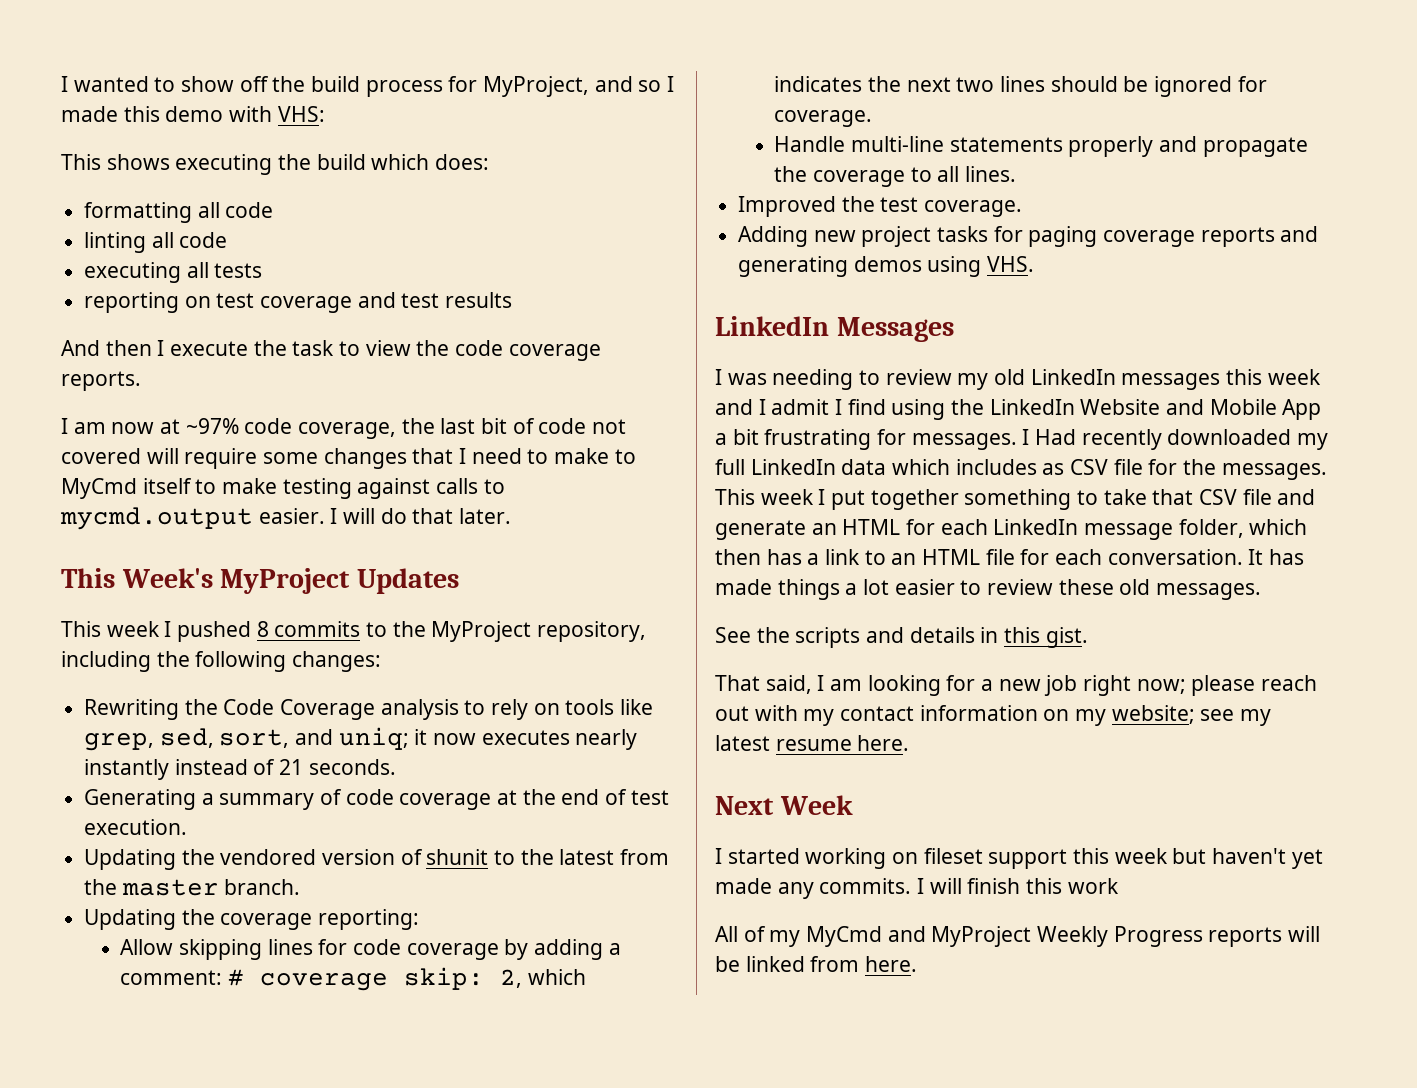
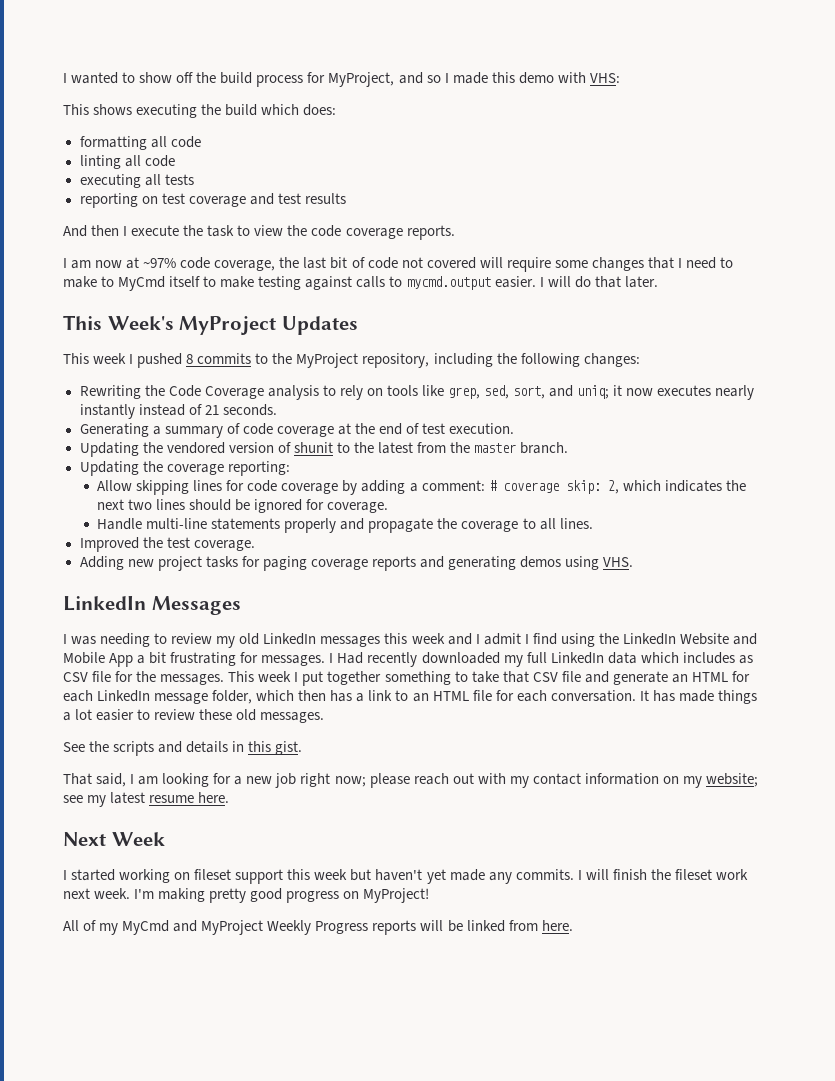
- I will finish this work
+ I will finish the fileset work next week. I'm making pretty good progress on MyProject!

